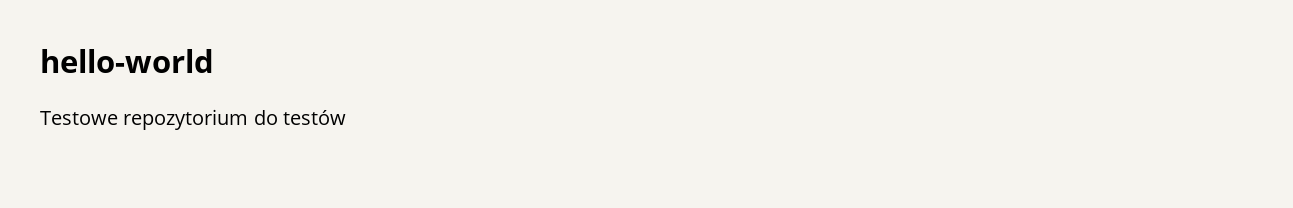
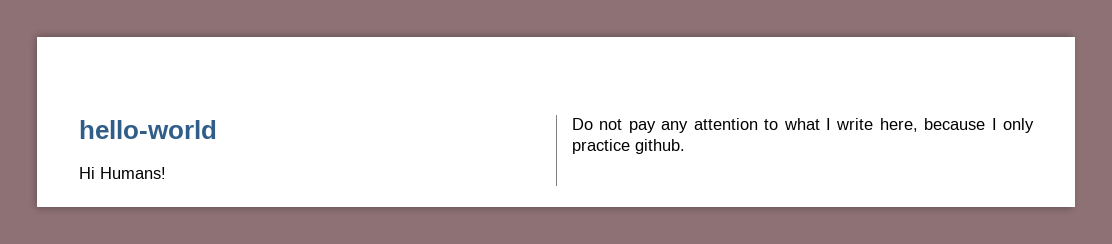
- Testowe repozytorium do testów
+ Hi Humans!
+ Do not pay any attention to what I write here, because I only practice github.

